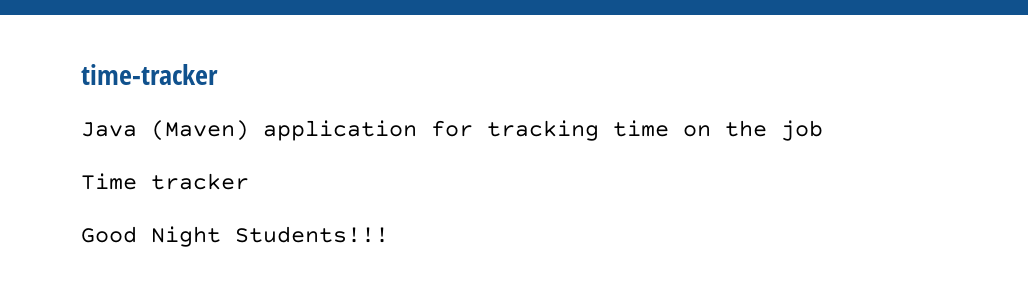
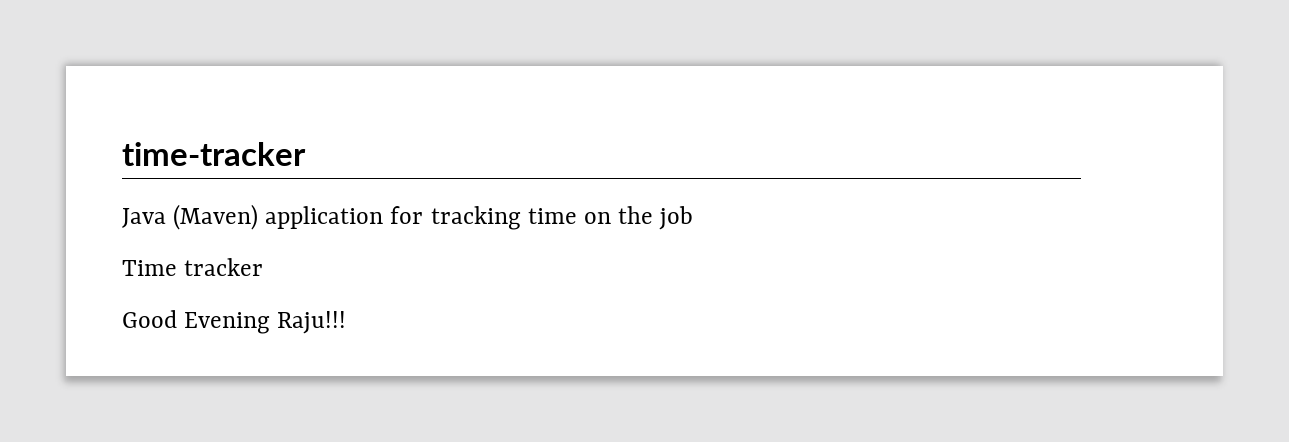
- Good Night Students!!!
+ Good Evening Raju!!!

